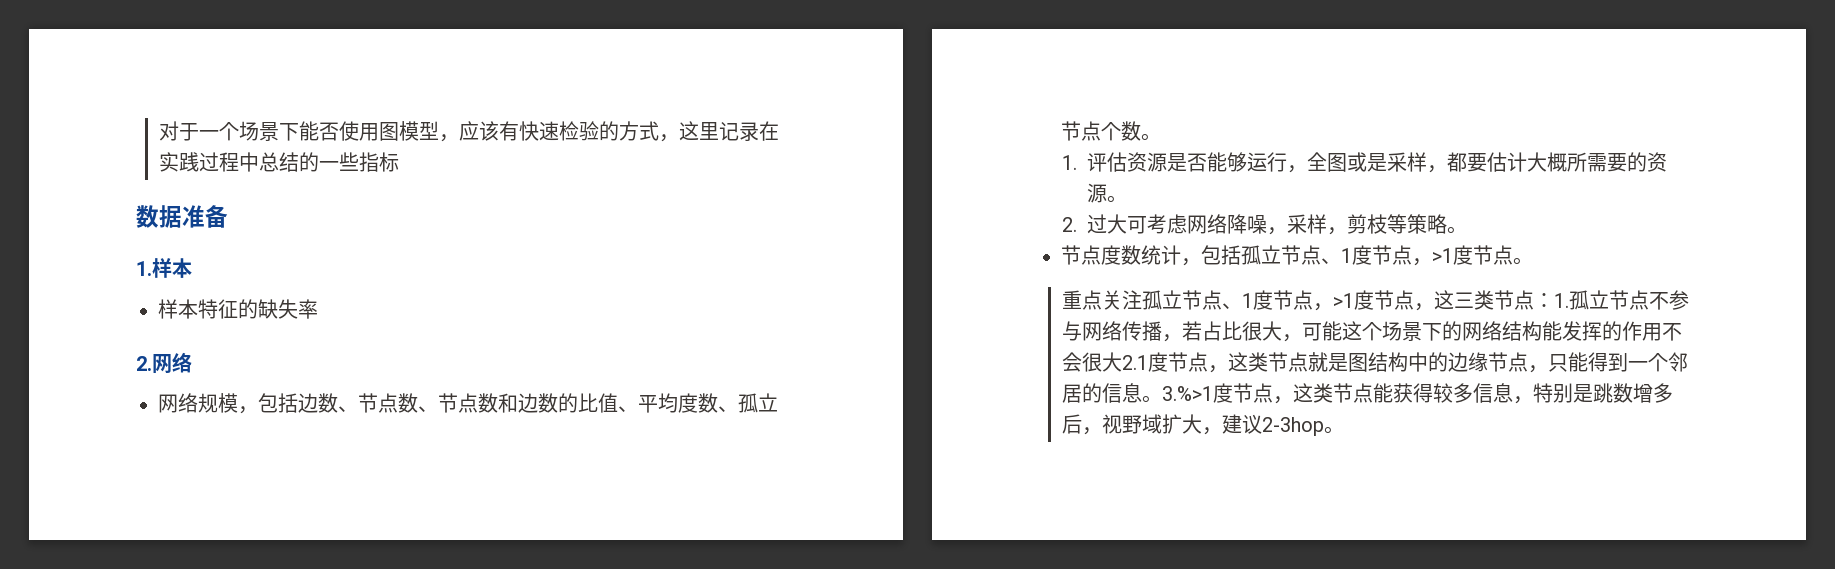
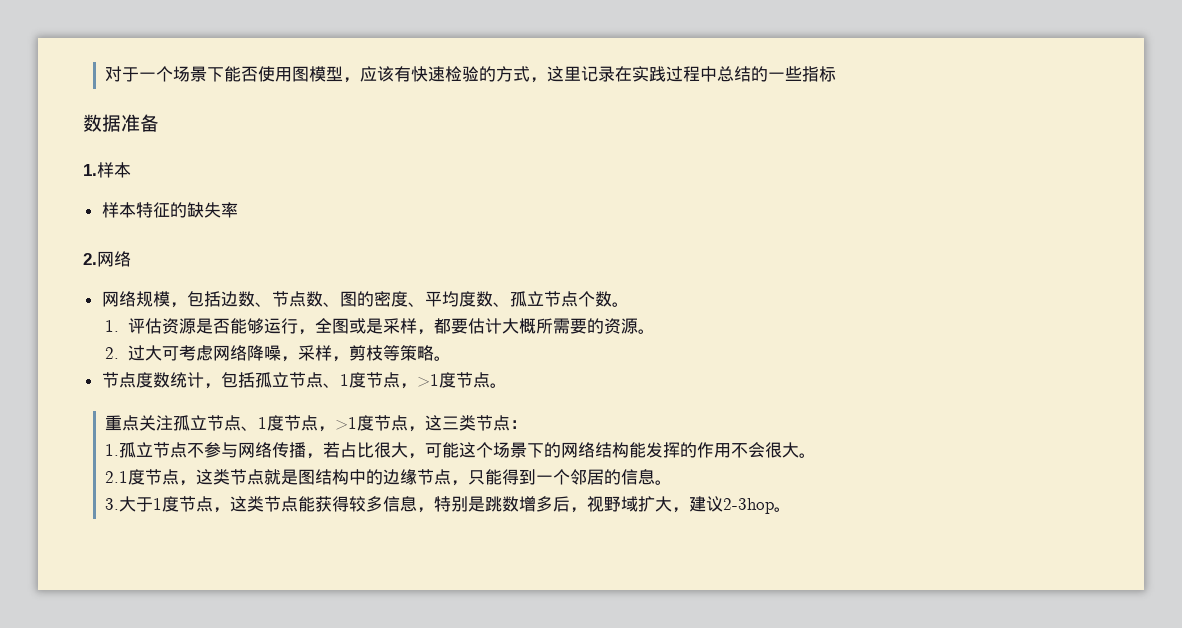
- 网络规模，包括边数、节点数、节点数和边数的比值、平均度数、孤立节点个数。
+ 网络规模，包括边数、节点数、图的密度、平均度数、孤立节点个数。
- 重点关注孤立节点、1度节点，>1度节点，这三类节点：1.孤立节点不参与网络传播，若占比很大，可能这个场景下的网络结构能发挥的作用不会很大2.1度节点，这类节点就是图结构中的边缘节点，只能得到一个邻居的信息。3.%>1度节点，这类节点能获得较多信息，特别是跳数增多后，视野域扩大，建议2-3hop。
+ 重点关注孤立节点、1度节点，>1度节点，这三类节点：
+ 1.孤立节点不参与网络传播，若占比很大，可能这个场景下的网络结构能发挥的作用不会很大。
+ 2.1度节点，这类节点就是图结构中的边缘节点，只能得到一个邻居的信息。
+ 3.大于1度节点，这类节点能获得较多信息，特别是跳数增多后，视野域扩大，建议2-3hop。

